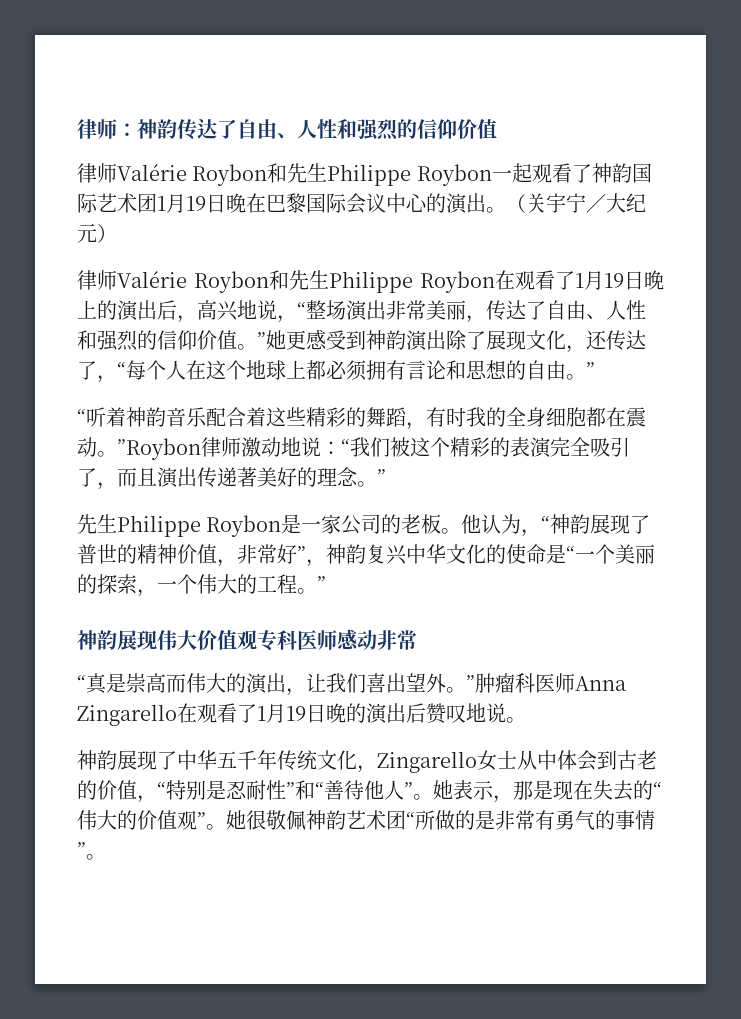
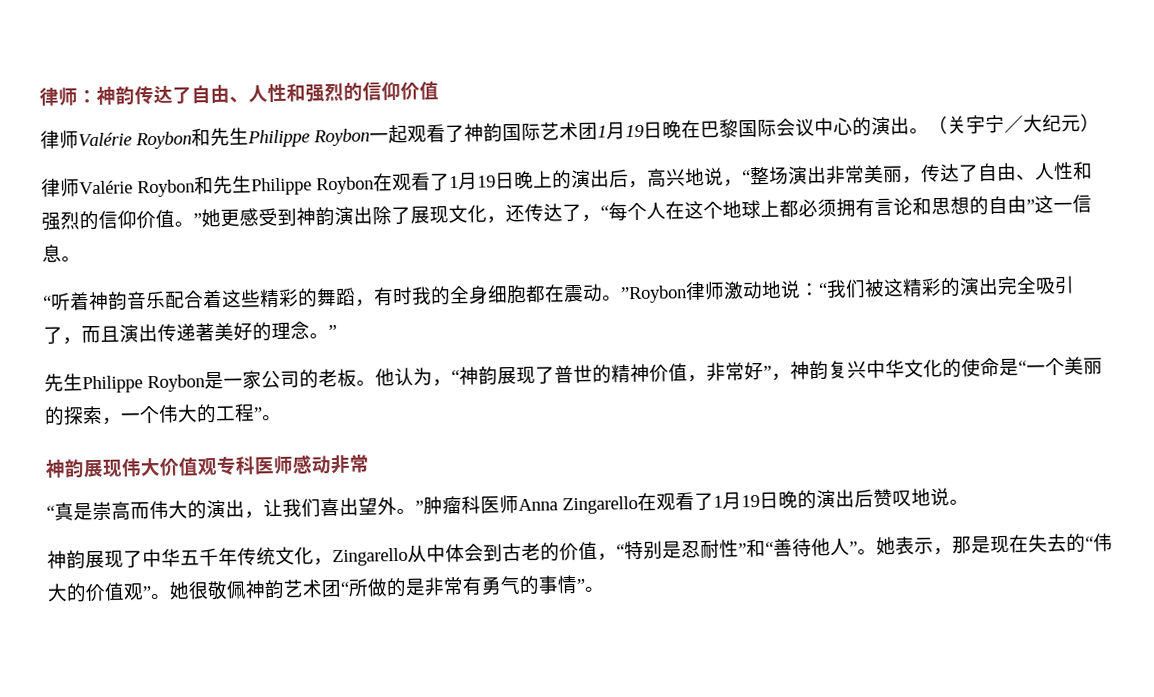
- 律师Valérie Roybon和先生Philippe Roybon在观看了1月19日晚上的演出后，高兴地说，“整场演出非常美丽，传达了自由、人性和强烈的信仰价值。”她更感受到神韵演出除了展现文化，还传达了，“每个人在这个地球上都必须拥有言论和思想的自由。”
+ 律师Valérie Roybon和先生Philippe Roybon在观看了1月19日晚上的演出后，高兴地说，“整场演出非常美丽，传达了自由、人性和强烈的信仰价值。”她更感受到神韵演出除了展现文化，还传达了，“每个人在这个地球上都必须拥有言论和思想的自由”这一信息。
- “听着神韵音乐配合着这些精彩的舞蹈，有时我的全身细胞都在震动。”Roybon律师激动地说：“我们被这个精彩的表演完全吸引了，而且演出传递著美好的理念。”
+ “听着神韵音乐配合着这些精彩的舞蹈，有时我的全身细胞都在震动。”Roybon律师激动地说：“我们被这精彩的演出完全吸引了，而且演出传递著美好的理念。”
- 他认为，“神韵展现了普世的精神价值，非常好”，神韵复兴中华文化的使命是“一个美丽的探索，一个伟大的工程。”
+ 他认为，“神韵展现了普世的精神价值，非常好”，神韵复兴中华文化的使命是“一个美丽的探索，一个伟大的工程”。
- 神韵展现了中华五千年传统文化，Zingarello女士从中体会到古老的价值，“特别是忍耐性”和“善待他人”。
+ 神韵展现了中华五千年传统文化，Zingarello从中体会到古老的价值，“特别是忍耐性”和“善待他人”。

